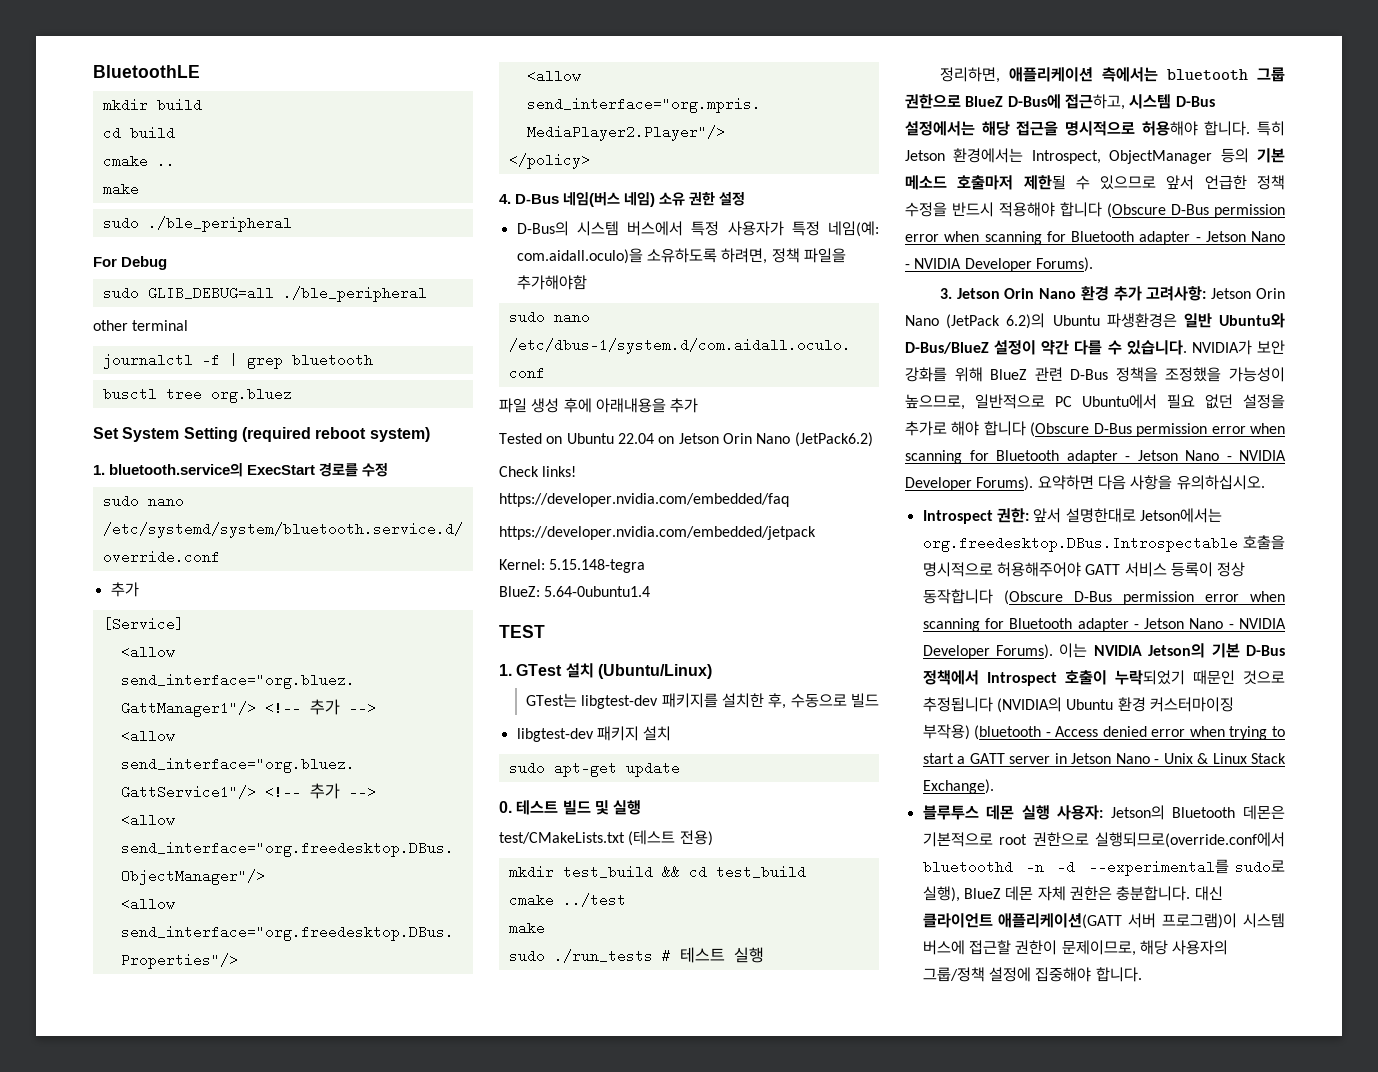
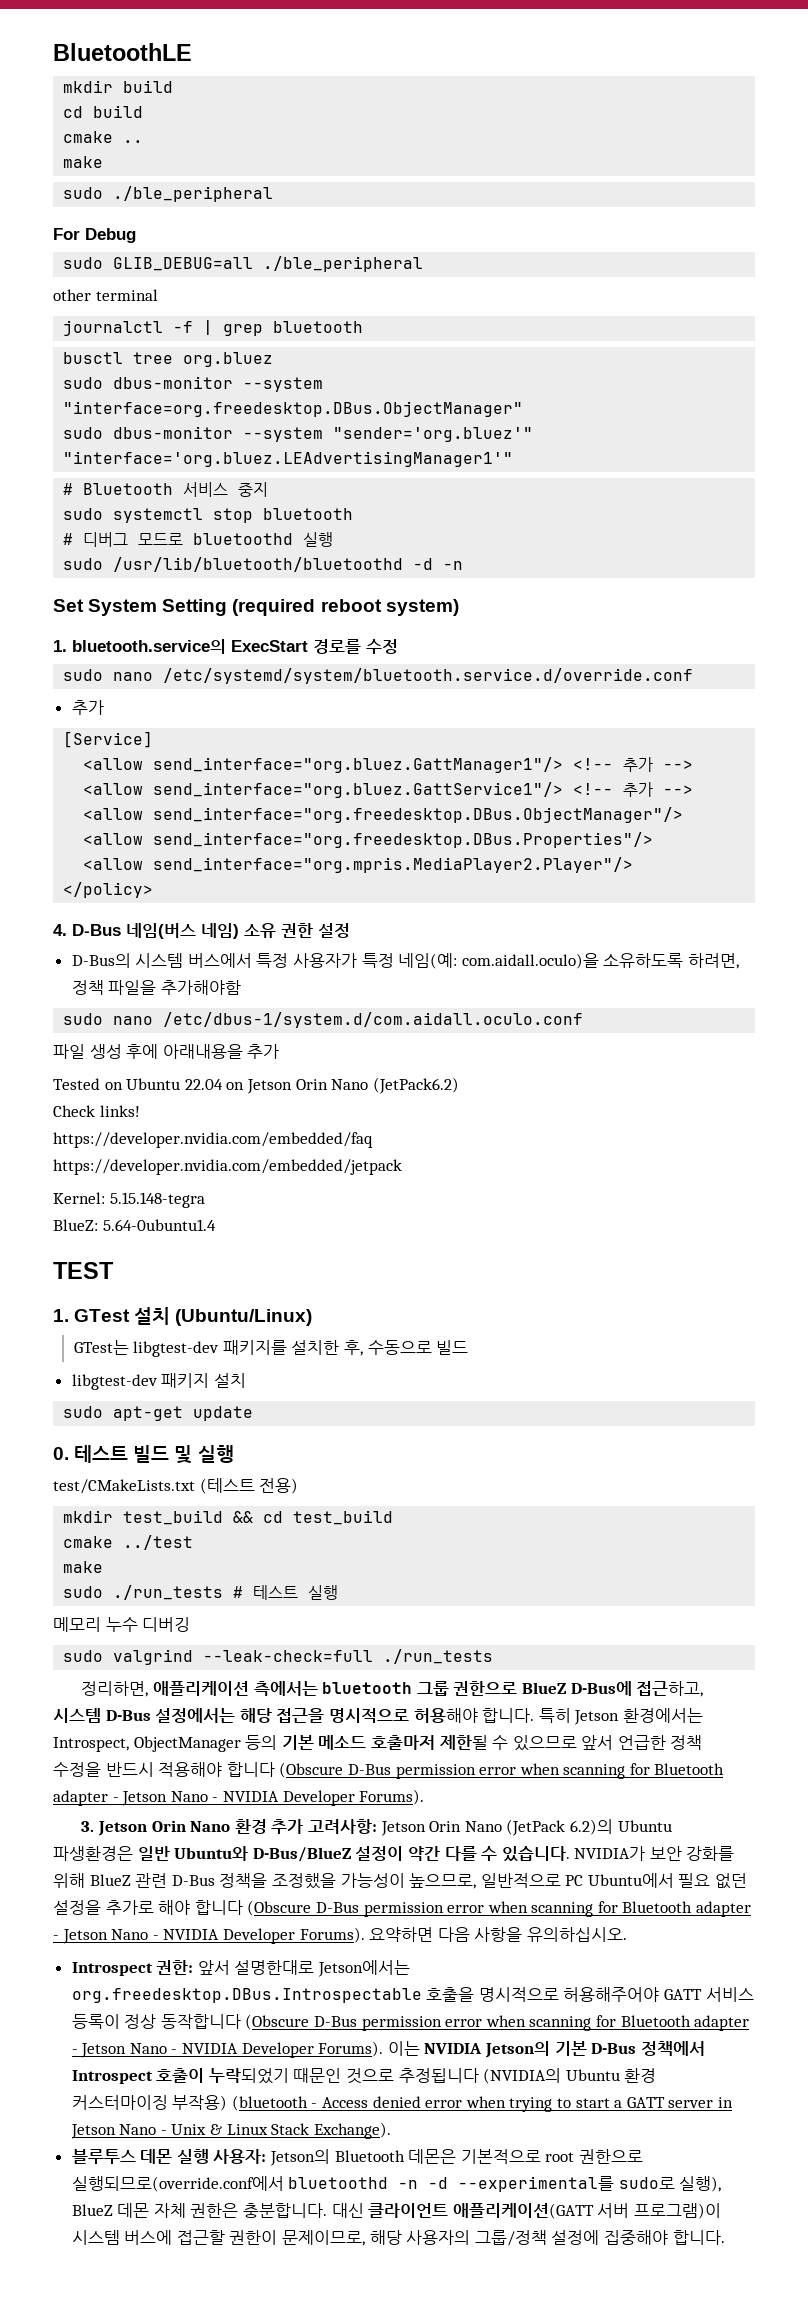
+ sudo dbus-monitor --system "interface=org.freedesktop.DBus.ObjectManager"
+ sudo dbus-monitor --system "sender='org.bluez'" "interface='org.bluez.LEAdvertisingManager1'"
+ # Bluetooth 서비스 중지
+ sudo systemctl stop bluetooth
+ # 디버그 모드로 bluetoothd 실행
+ sudo /usr/lib/bluetooth/bluetoothd -d -n
+ 메모리 누수 디버깅
+ sudo valgrind --leak-check=full ./run_tests

